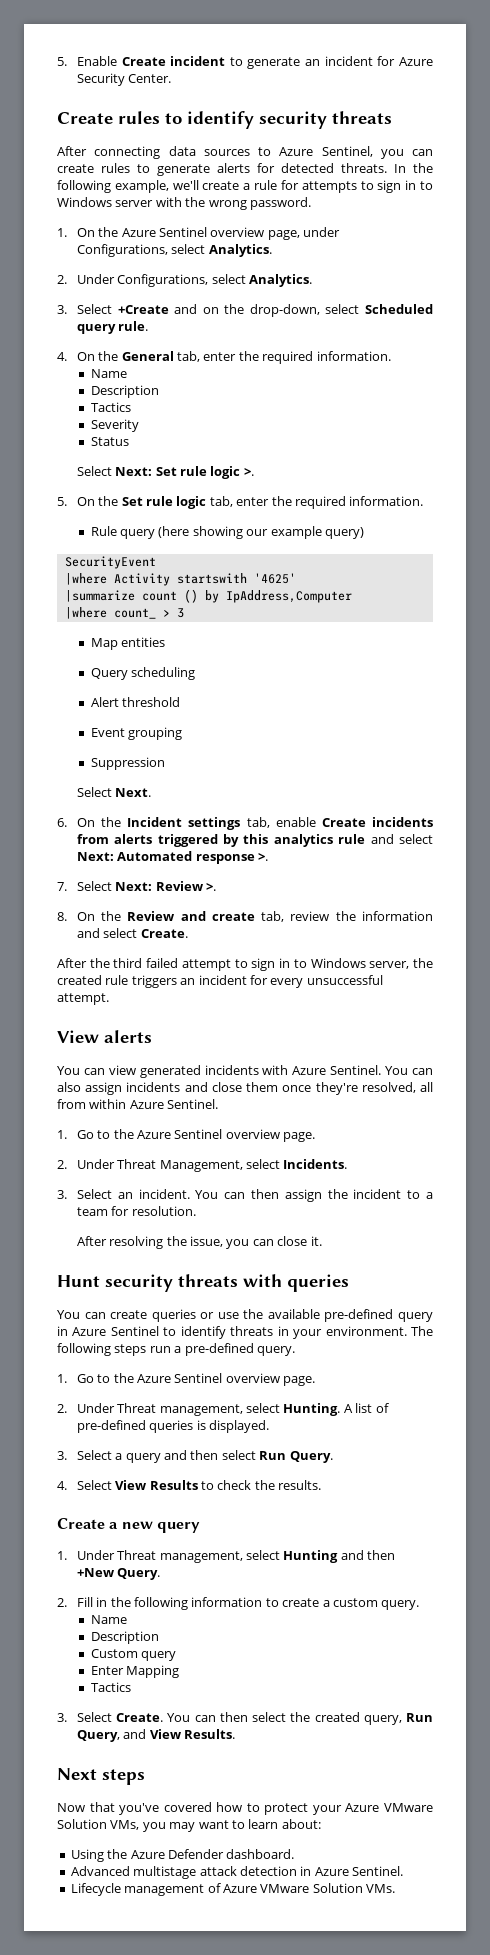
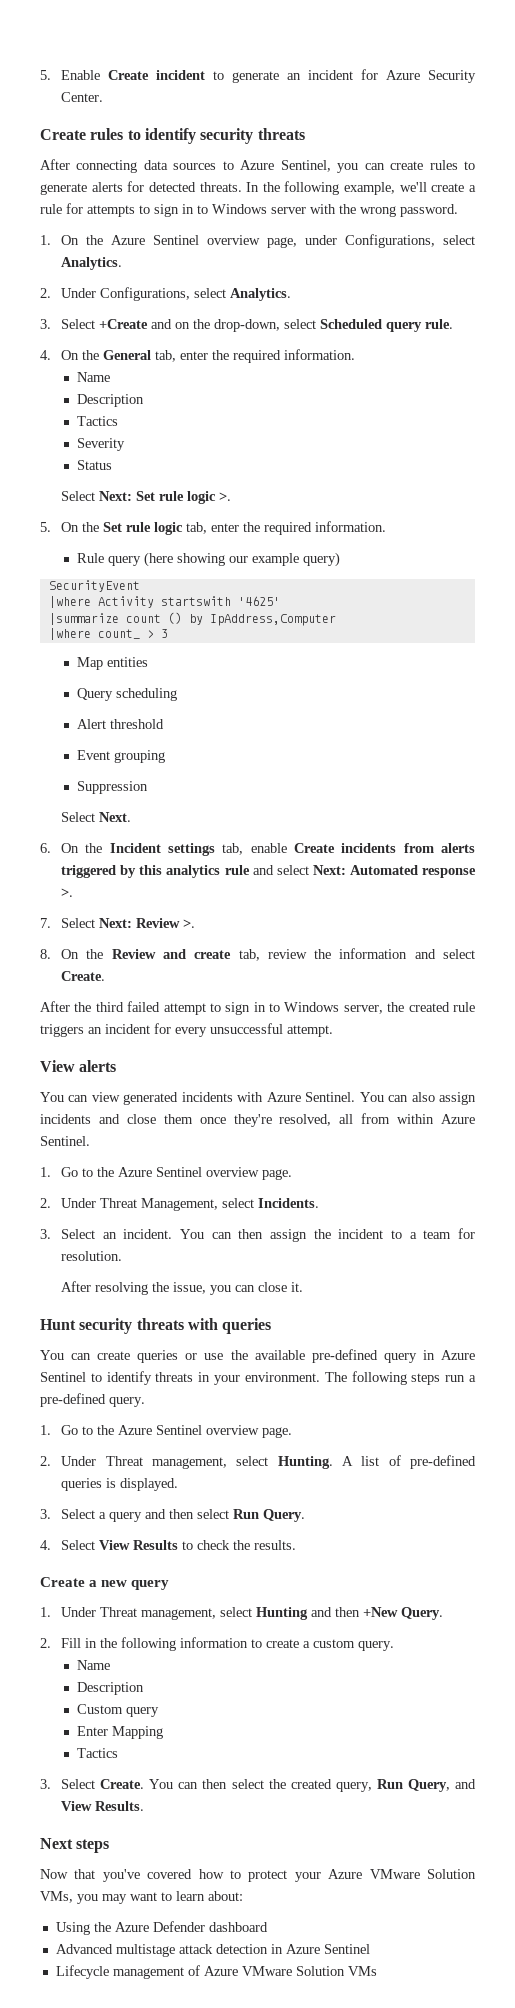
- Using the Azure Defender dashboard.
+ Using the Azure Defender dashboard
- Advanced multistage attack detection in Azure Sentinel.
+ Advanced multistage attack detection in Azure Sentinel
- Lifecycle management of Azure VMware Solution VMs.
+ Lifecycle management of Azure VMware Solution VMs

